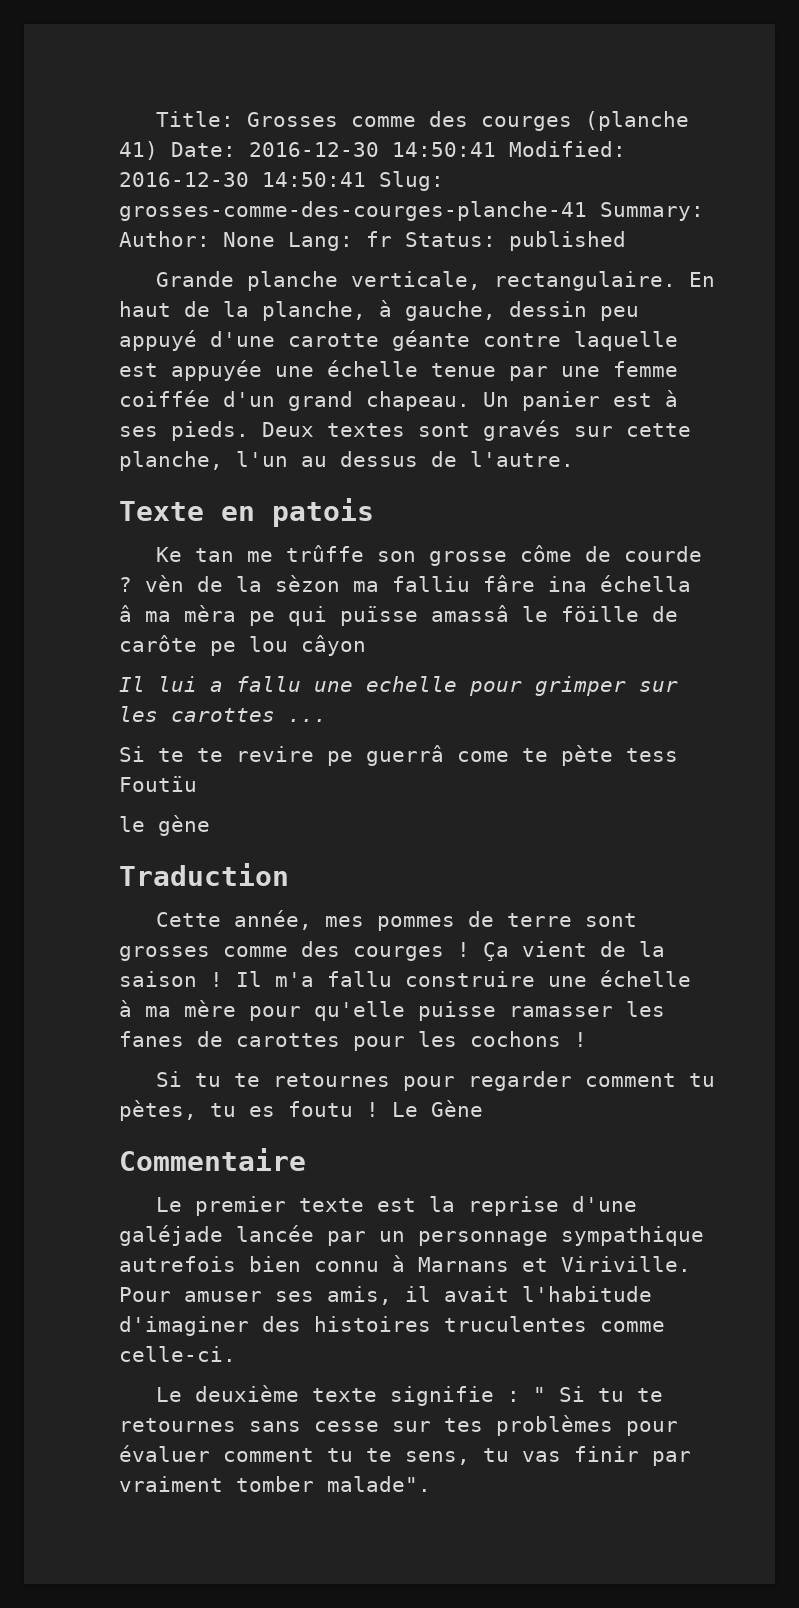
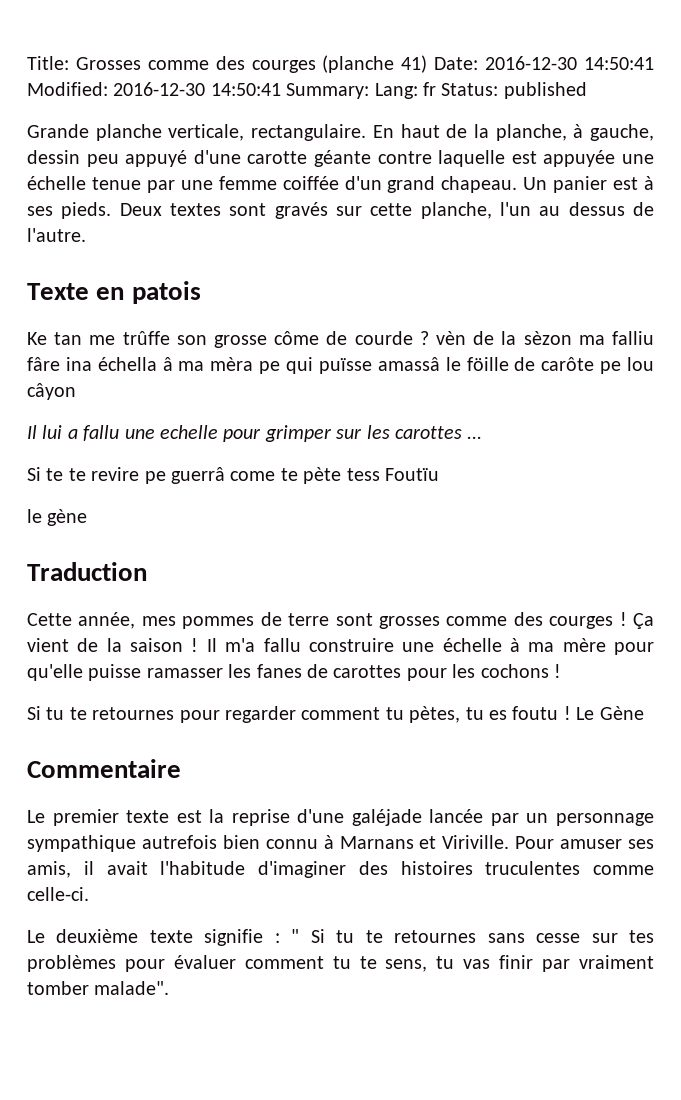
- Title: Grosses comme des courges (planche 41) Date: 2016-12-30 14:50:41 Modified: 2016-12-30 14:50:41 Slug: grosses-comme-des-courges-planche-41 Summary: Author: None Lang: fr Status: published
+ Title: Grosses comme des courges (planche 41) Date: 2016-12-30 14:50:41 Modified: 2016-12-30 14:50:41 Summary: Lang: fr Status: published

